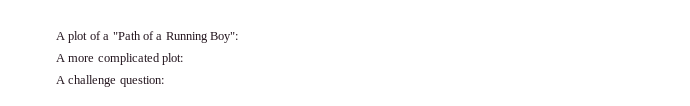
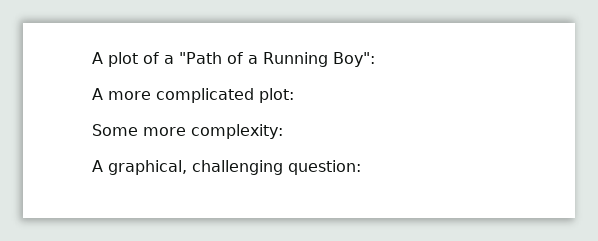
- A challenge question:
+ Some more complexity:
+ A graphical, challenging question:

